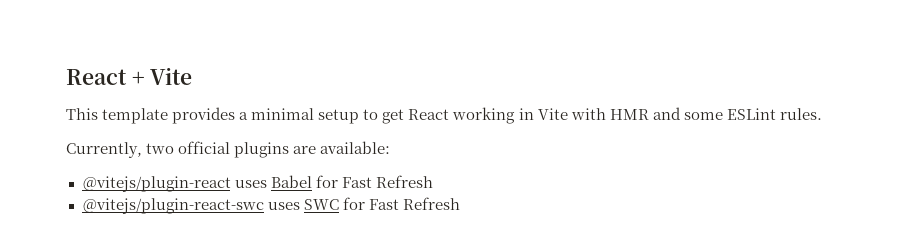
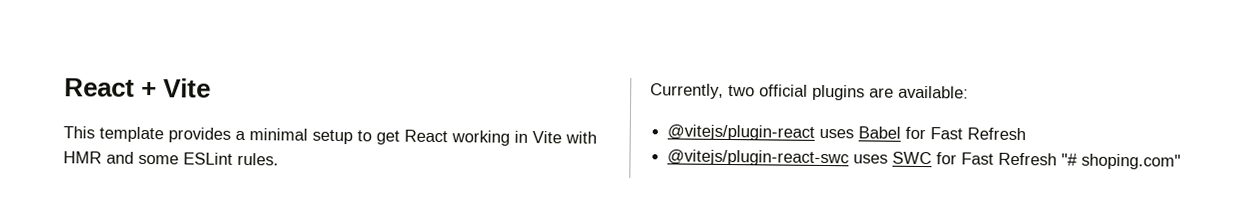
- @vitejs/plugin-react-swc uses SWC for Fast Refresh
+ @vitejs/plugin-react-swc uses SWC for Fast Refresh "# shoping.com"

